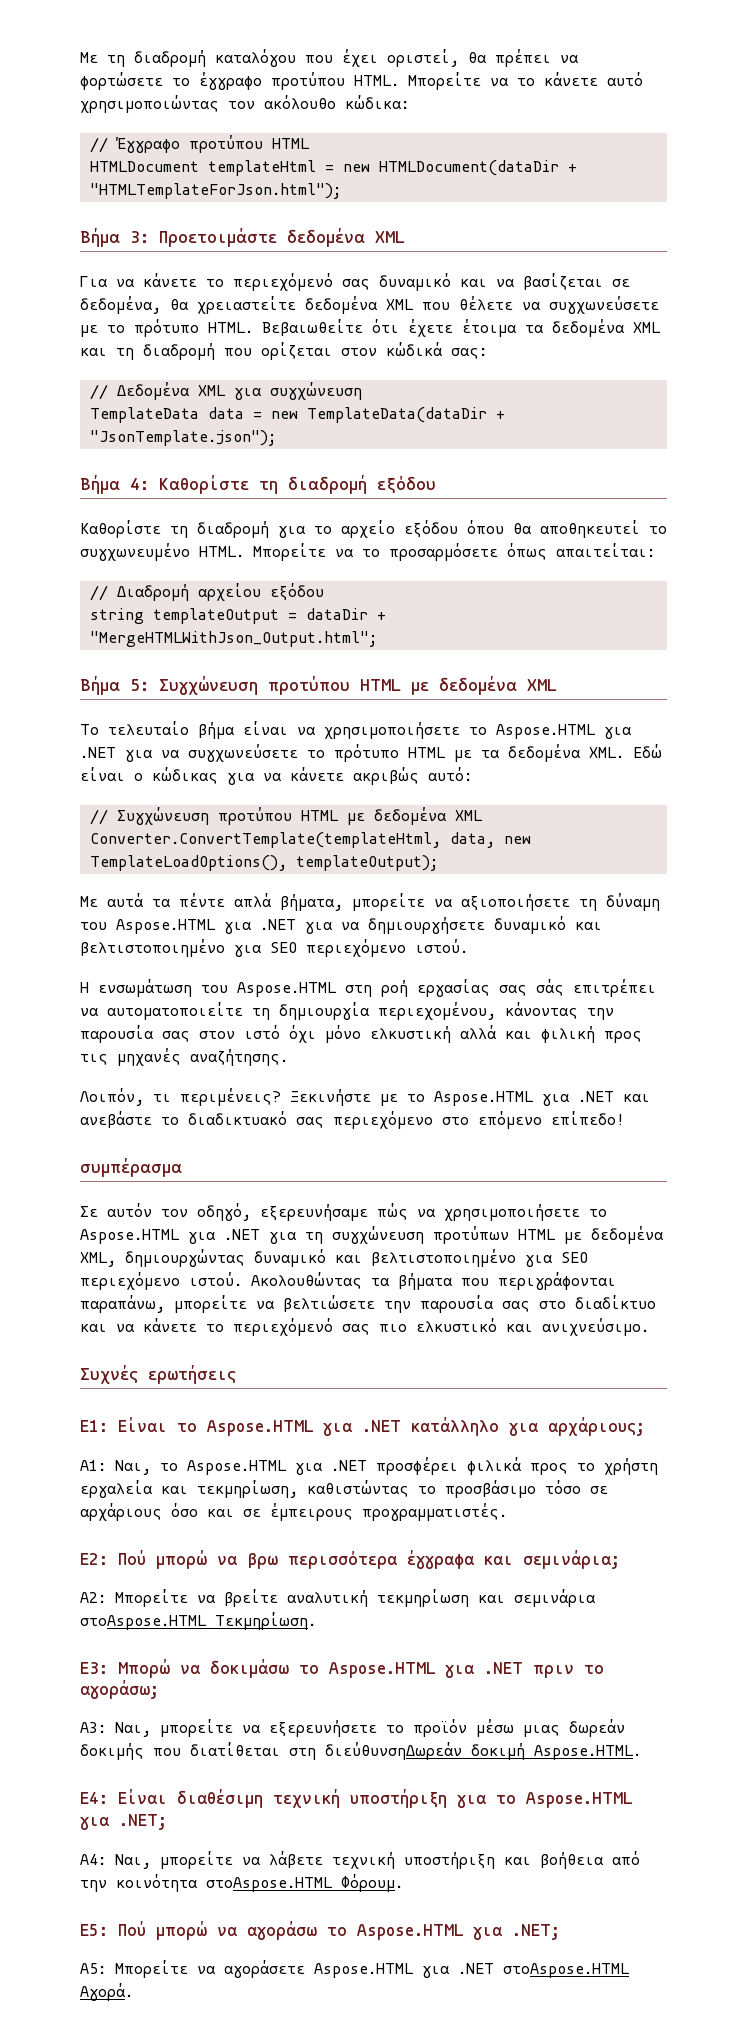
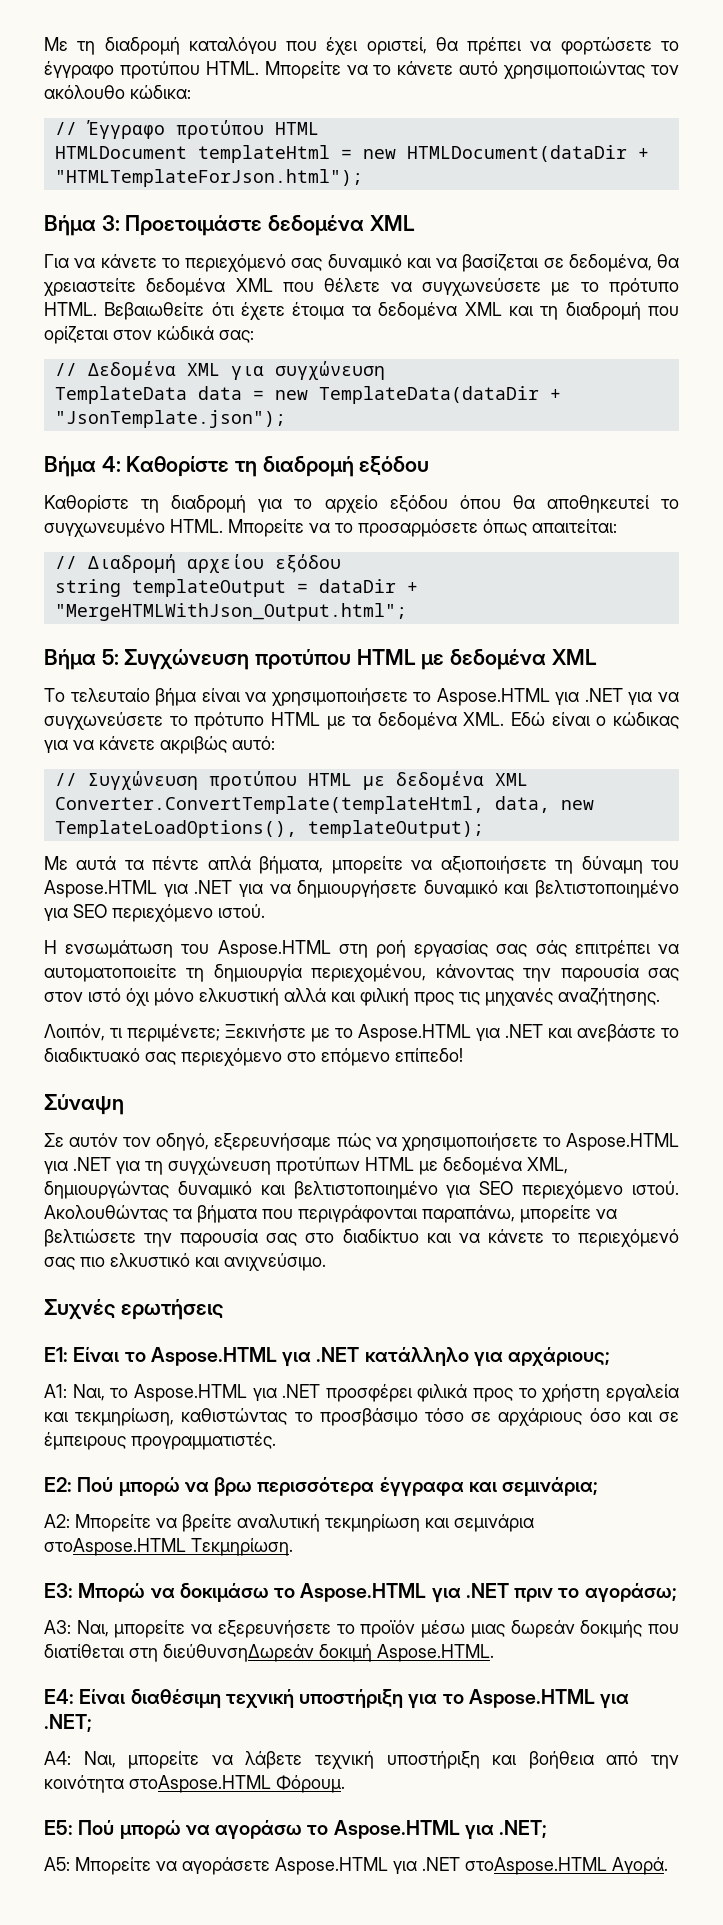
- Λοιπόν, τι περιμένεις? Ξεκινήστε με το Aspose.HTML για .NET και ανεβάστε το διαδικτυακό σας περιεχόμενο στο επόμενο επίπεδο!
+ Λοιπόν, τι περιμένετε; Ξεκινήστε με το Aspose.HTML για .NET και ανεβάστε το διαδικτυακό σας περιεχόμενο στο επόμενο επίπεδο!
- συμπέρασμα
+ Σύναψη

